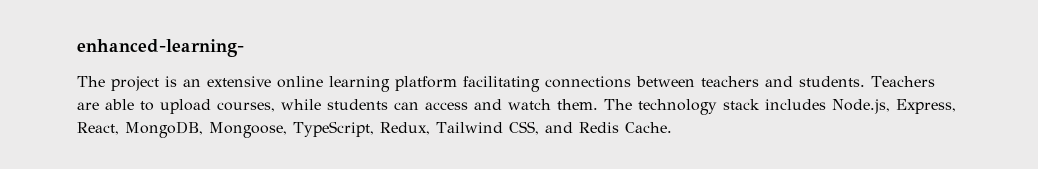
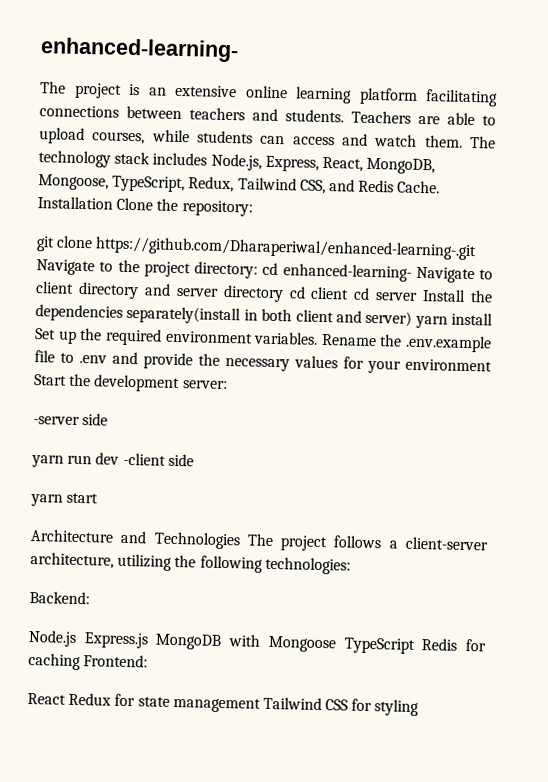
+ Installation Clone the repository:
+ git clone https://github.com/Dharaperiwal/enhanced-learning-.git Navigate to the project directory: cd enhanced-learning- Navigate to client directory and server directory cd client cd server Install the dependencies separately(install in both client and server) yarn install Set up the required environment variables. Rename the .env.example file to .env and provide the necessary values for your environment Start the development server:
+ -server side
+ yarn run dev -client side
+ yarn start
+ Architecture and Technologies The project follows a client-server architecture, utilizing the following technologies:
+ Backend:
+ Node.js Express.js MongoDB with Mongoose TypeScript Redis for caching Frontend:
+ React Redux for state management Tailwind CSS for styling

